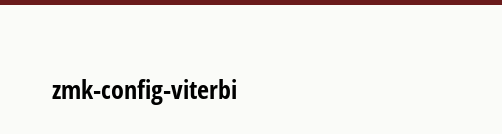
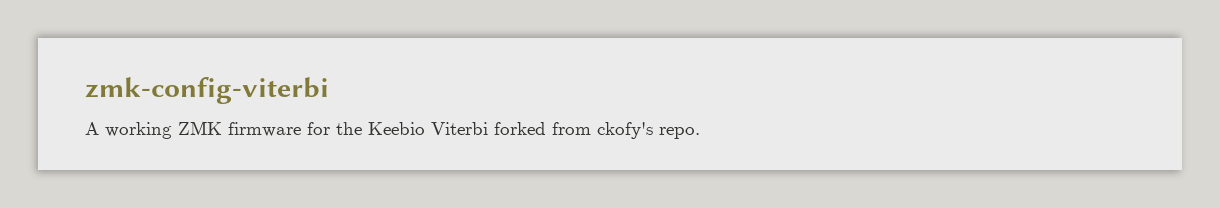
+ A working ZMK firmware for the Keebio Viterbi forked from ckofy's repo.

